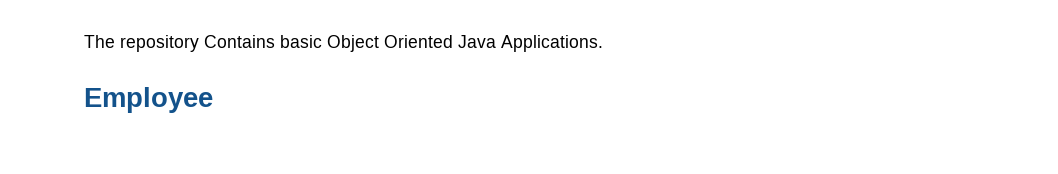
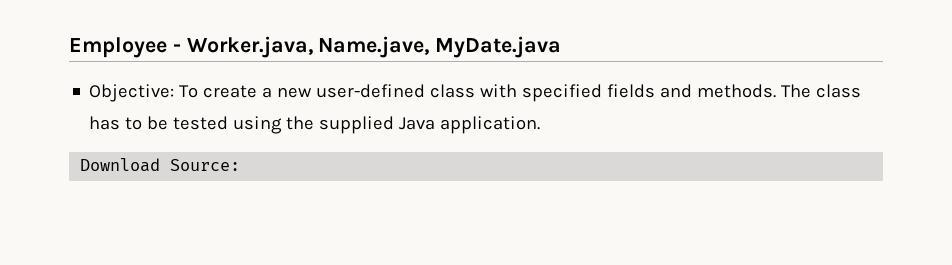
- The repository Contains basic Object Oriented Java Applications.
- Employee
+ Employee - Worker.java, Name.jave, MyDate.java
+ Objective: To create a new user-defined class with specified fields and methods. The class has to be tested using the supplied Java application.
+ Download Source:

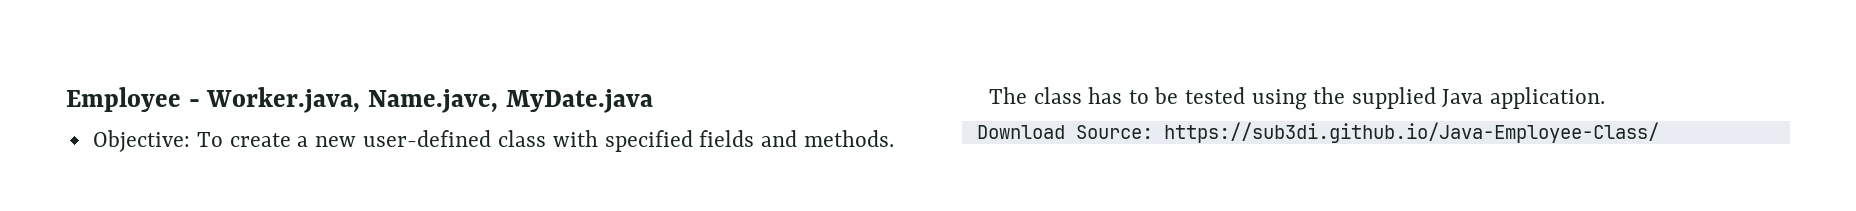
- Download Source:
+ Download Source: https://sub3di.github.io/Java-Employee-Class/

